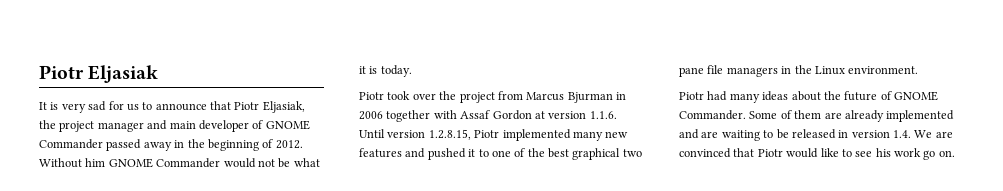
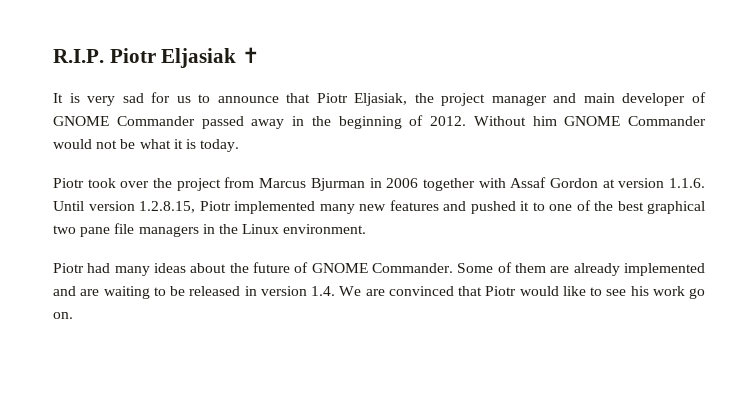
- Piotr Eljasiak
+ R.I.P. Piotr Eljasiak ✝

